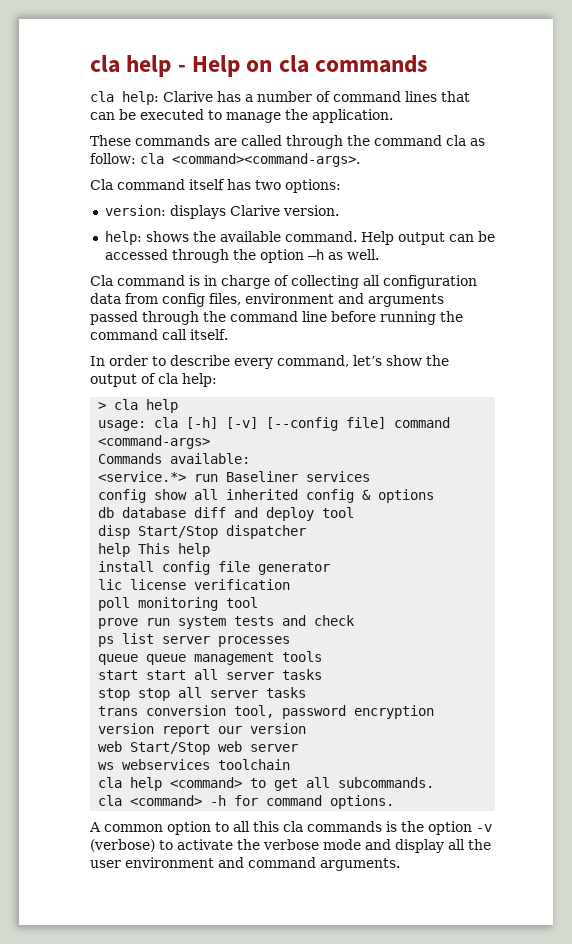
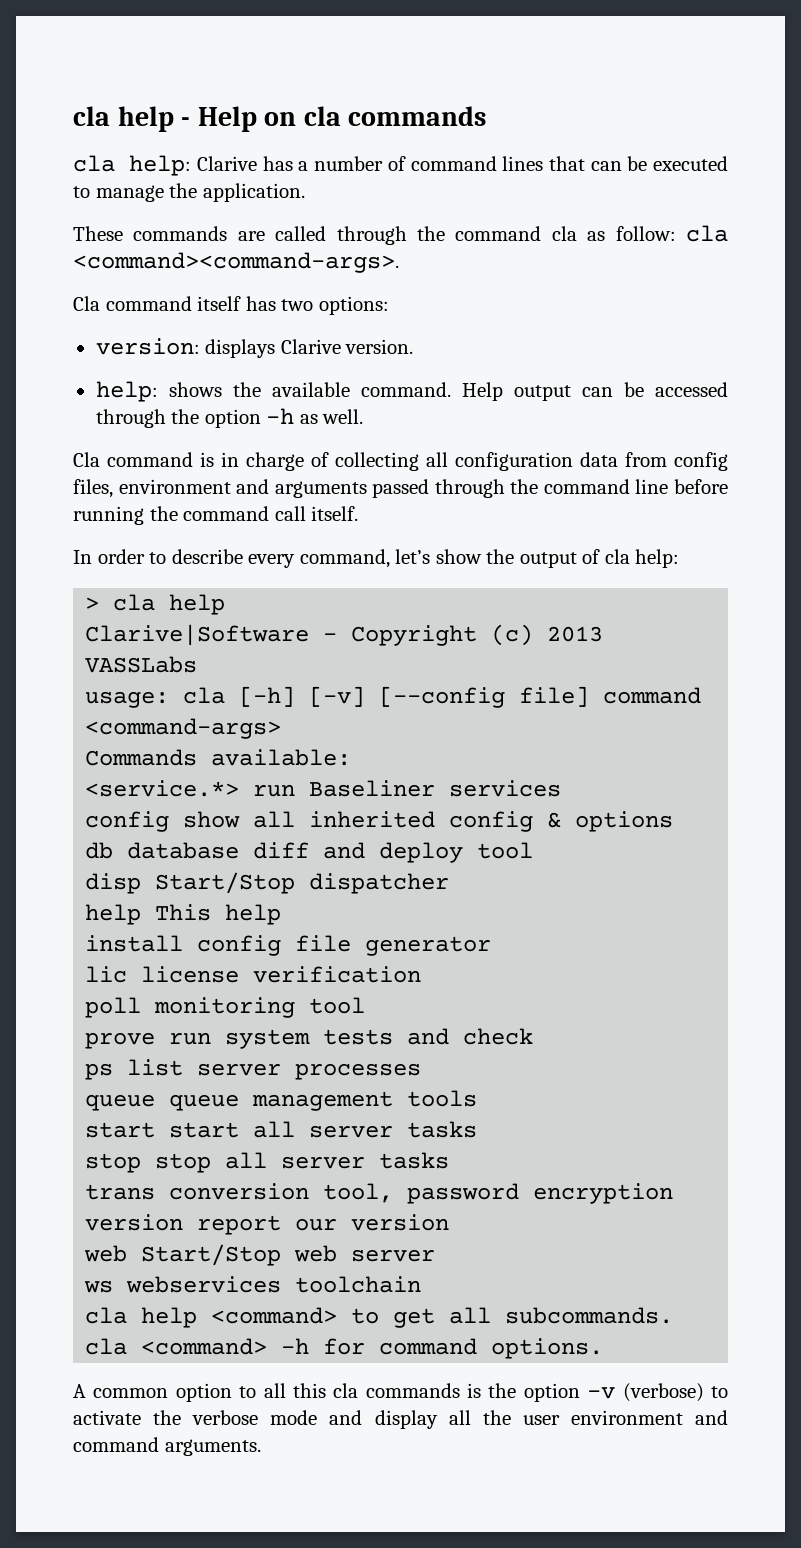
+ Clarive|Software - Copyright (c) 2013 VASSLabs

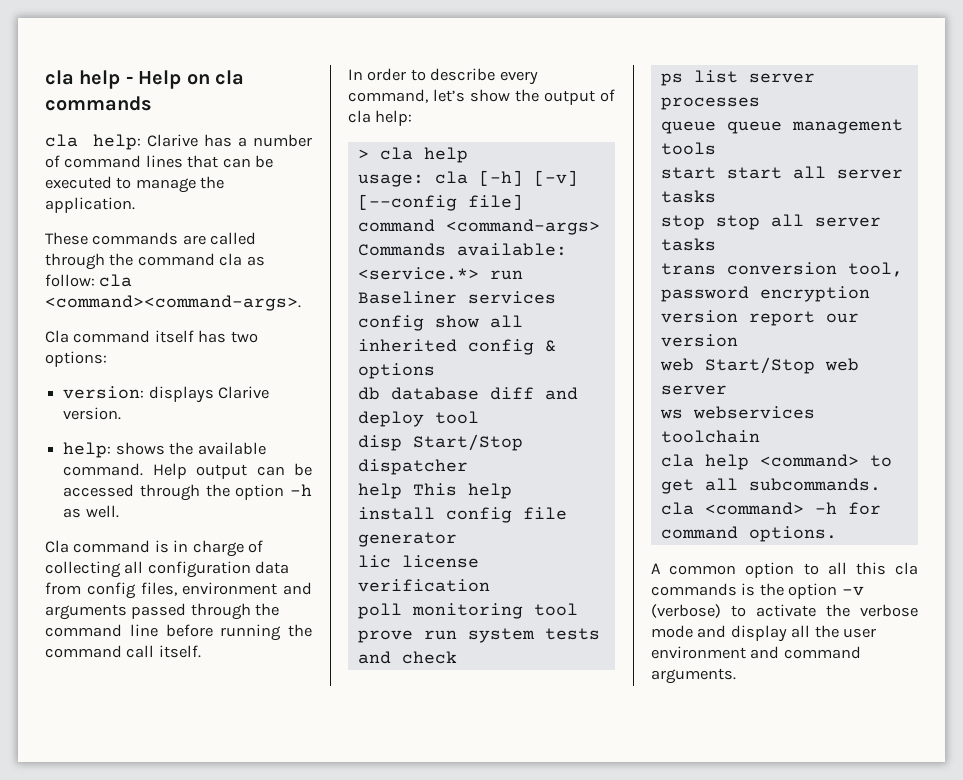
- Clarive|Software - Copyright (c) 2013 VASSLabs

